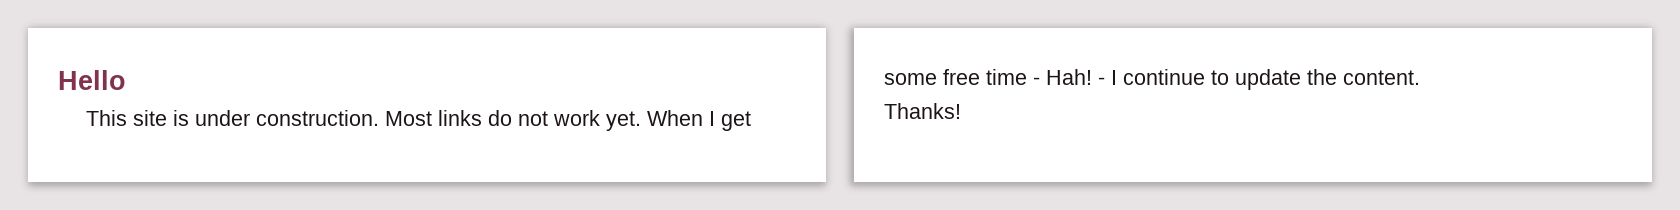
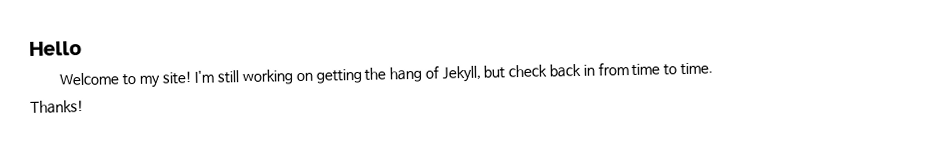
- This site is under construction. Most links do not work yet. When I get some free time - Hah! - I continue to update the content.
+ Welcome to my site! I'm still working on getting the hang of Jekyll, but check back in from time to time.

